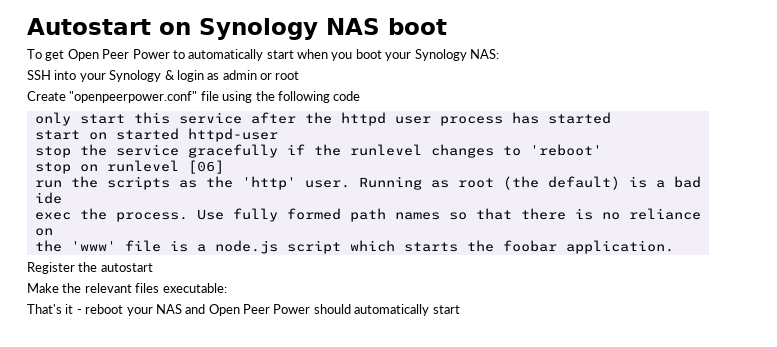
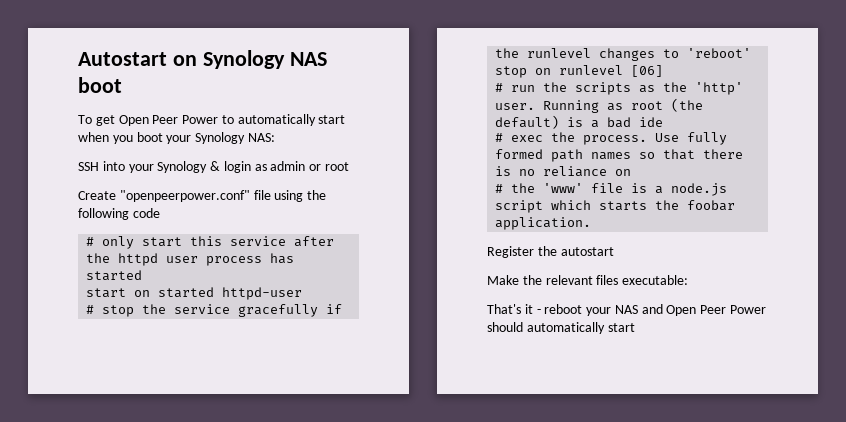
- only start this service after the httpd user process has started
+ # only start this service after the httpd user process has started
- stop the service gracefully if the runlevel changes to 'reboot'
+ # stop the service gracefully if the runlevel changes to 'reboot'
- run the scripts as the 'http' user.
+ # run the scripts as the 'http' user.
- exec the process.
+ # exec the process.
- the 'www' file is a node.js script which starts the foobar application.
+ # the 'www' file is a node.js script which starts the foobar application.

